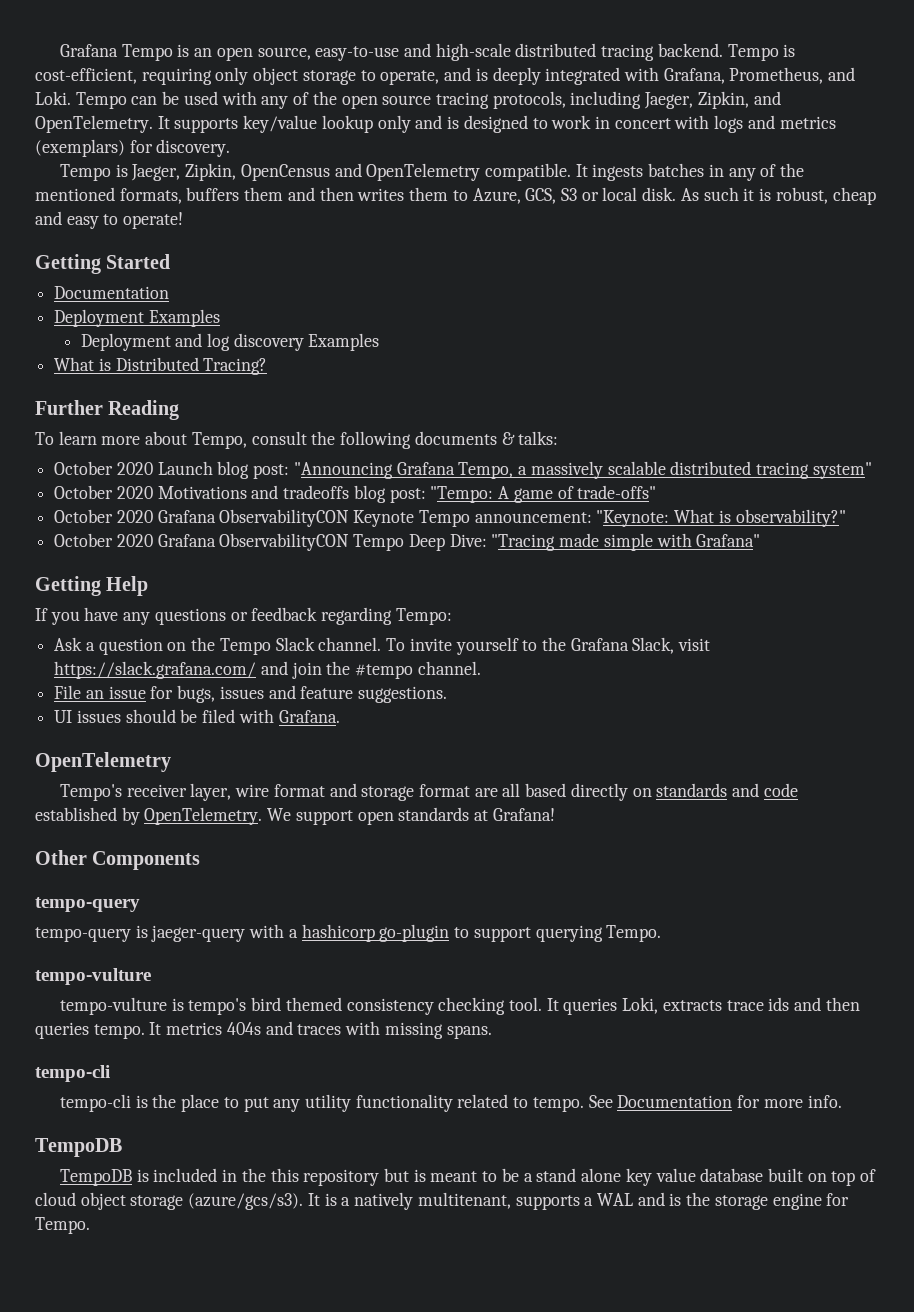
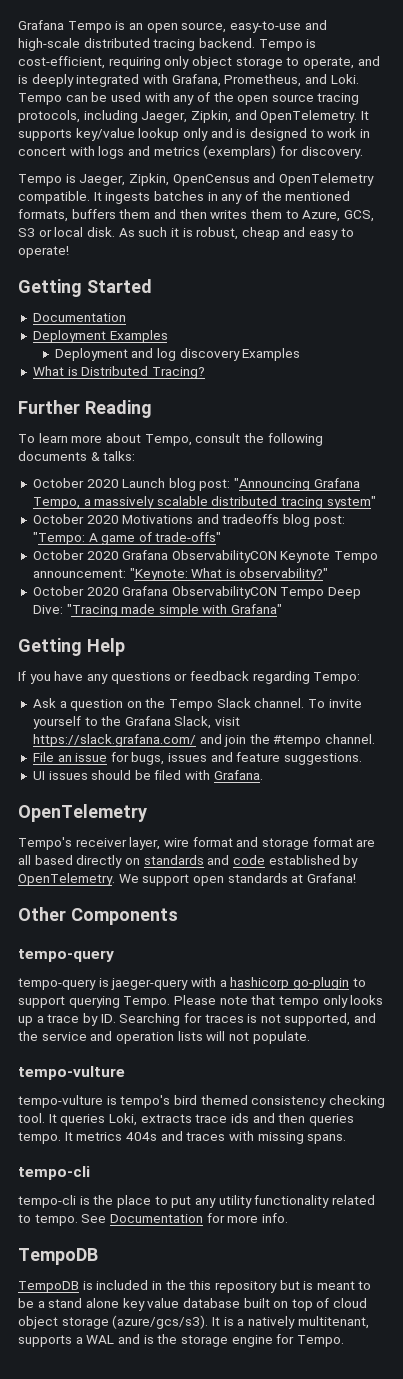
+ Please note that tempo only looks up a trace by ID. Searching for traces is not supported, and the service and operation lists will not populate.

